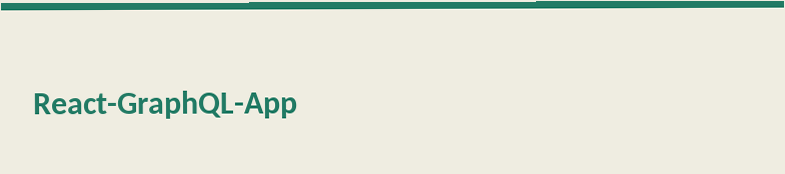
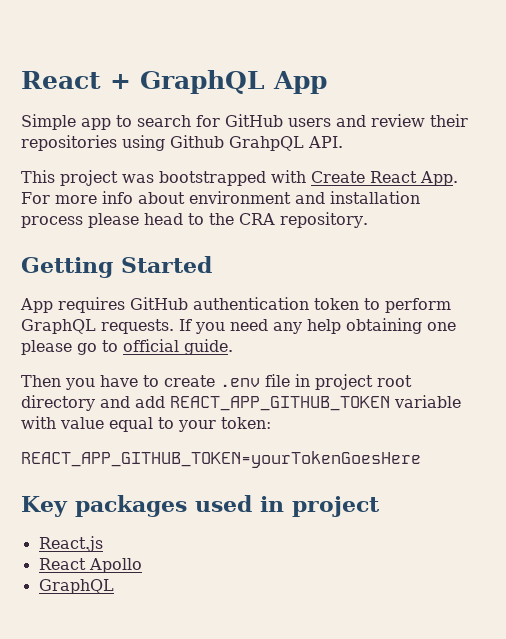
- React-GraphQL-App
+ React + GraphQL App
+ Simple app to search for GitHub users and review their repositories using Github GrahpQL API.
+ This project was bootstrapped with Create React App. For more info about environment and installation process please head to the CRA repository.
+ Getting Started
+ App requires GitHub authentication token to perform GraphQL requests. If you need any help obtaining one please go to official guide.
+ Then you have to create .env file in project root directory and add REACT_APP_GITHUB_TOKEN variable with value equal to your token:
+ REACT_APP_GITHUB_TOKEN=yourTokenGoesHere
+ Key packages used in project
+ React.js
+ React Apollo
+ GraphQL

